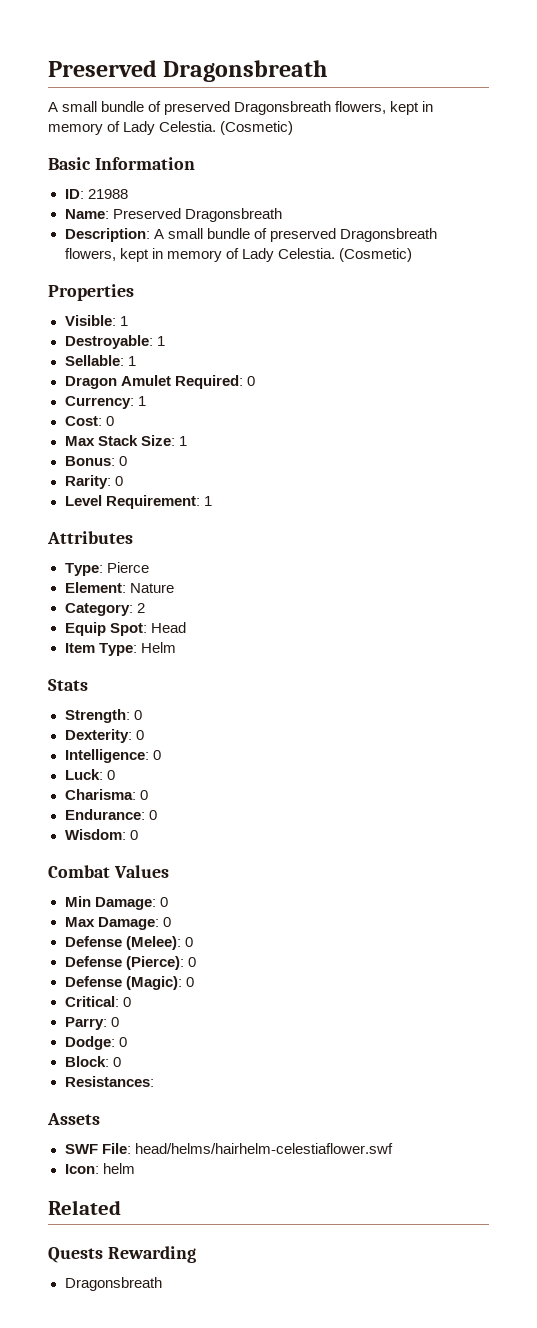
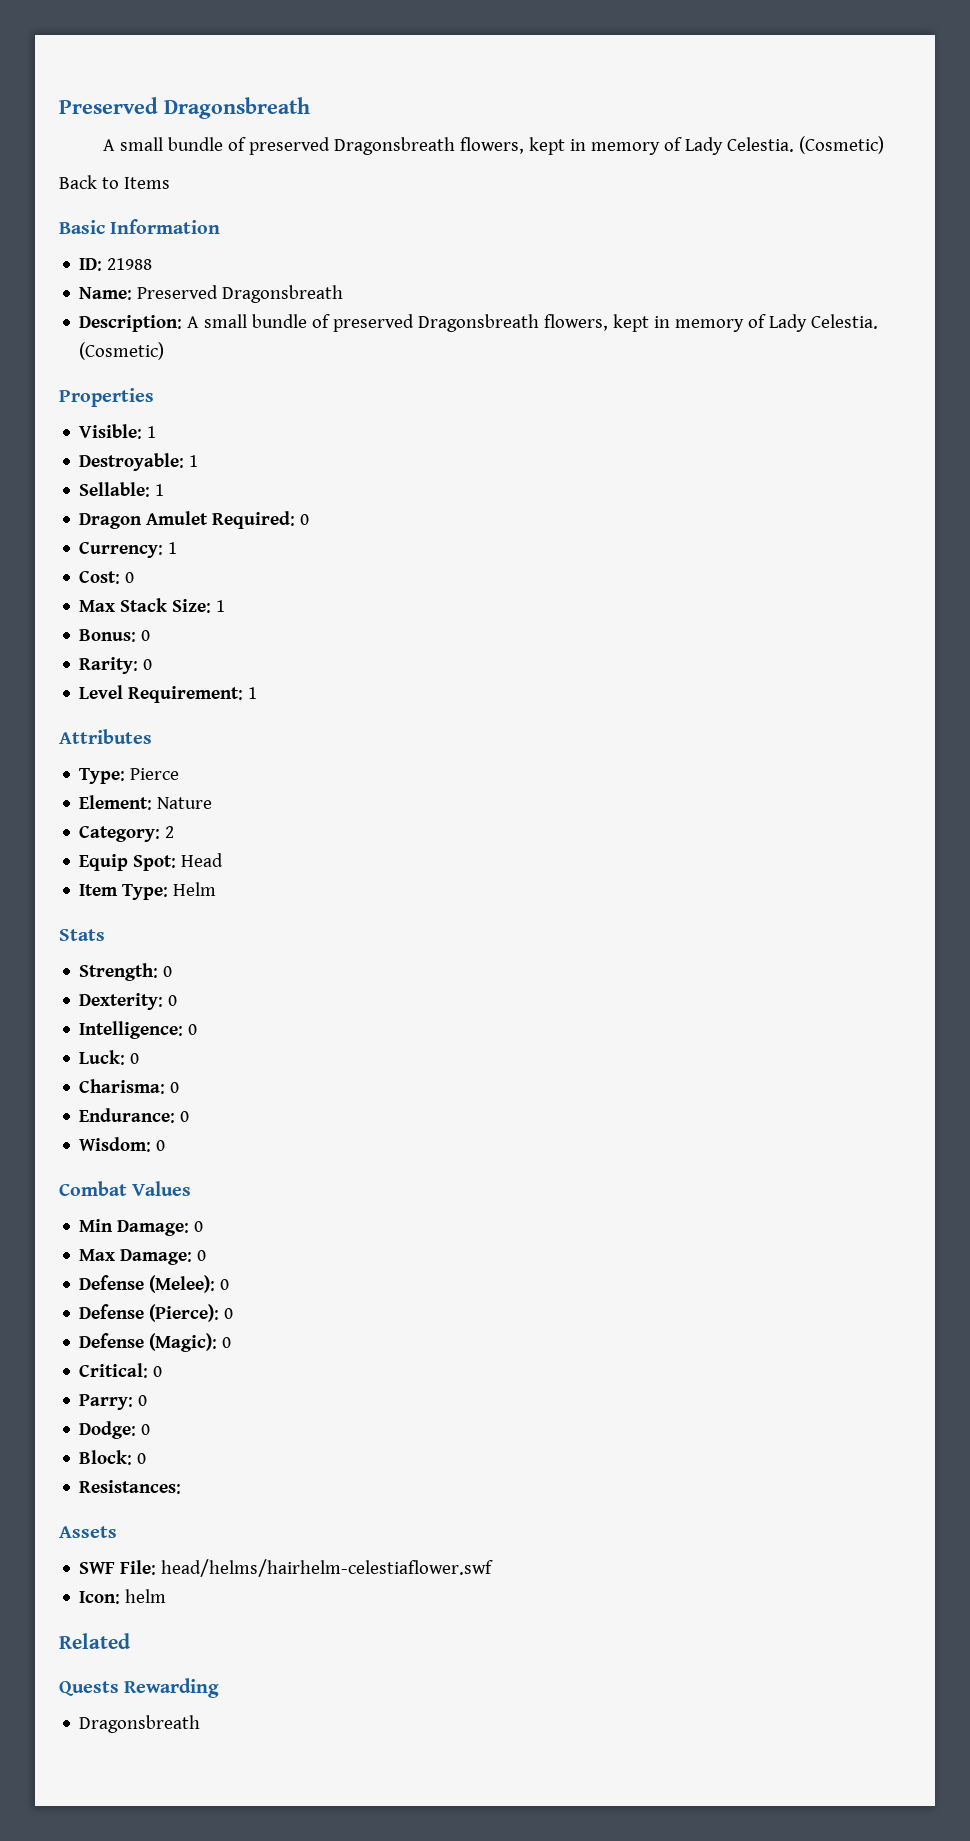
+ Back to Items

